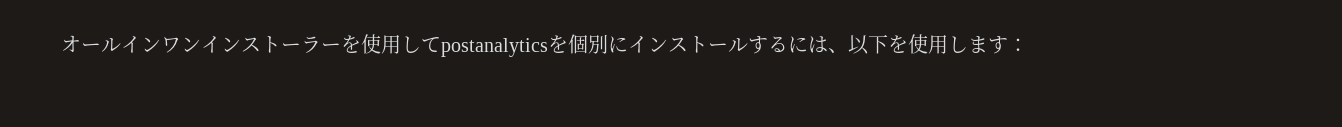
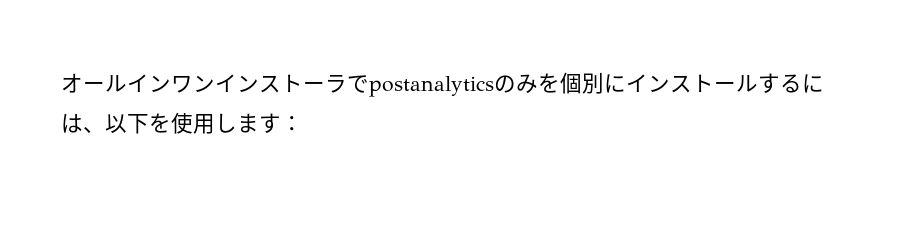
- オールインワンインストーラーを使用してpostanalyticsを個別にインストールするには、以下を使用します：
+ オールインワンインストーラでpostanalyticsのみを個別にインストールするには、以下を使用します：

